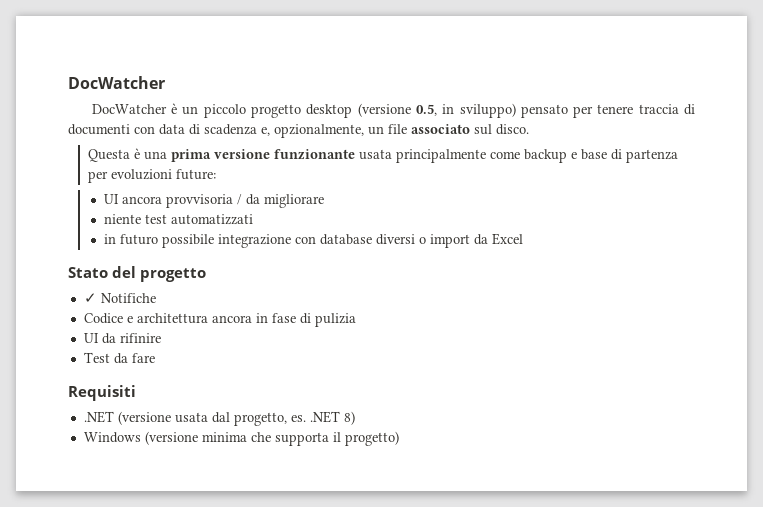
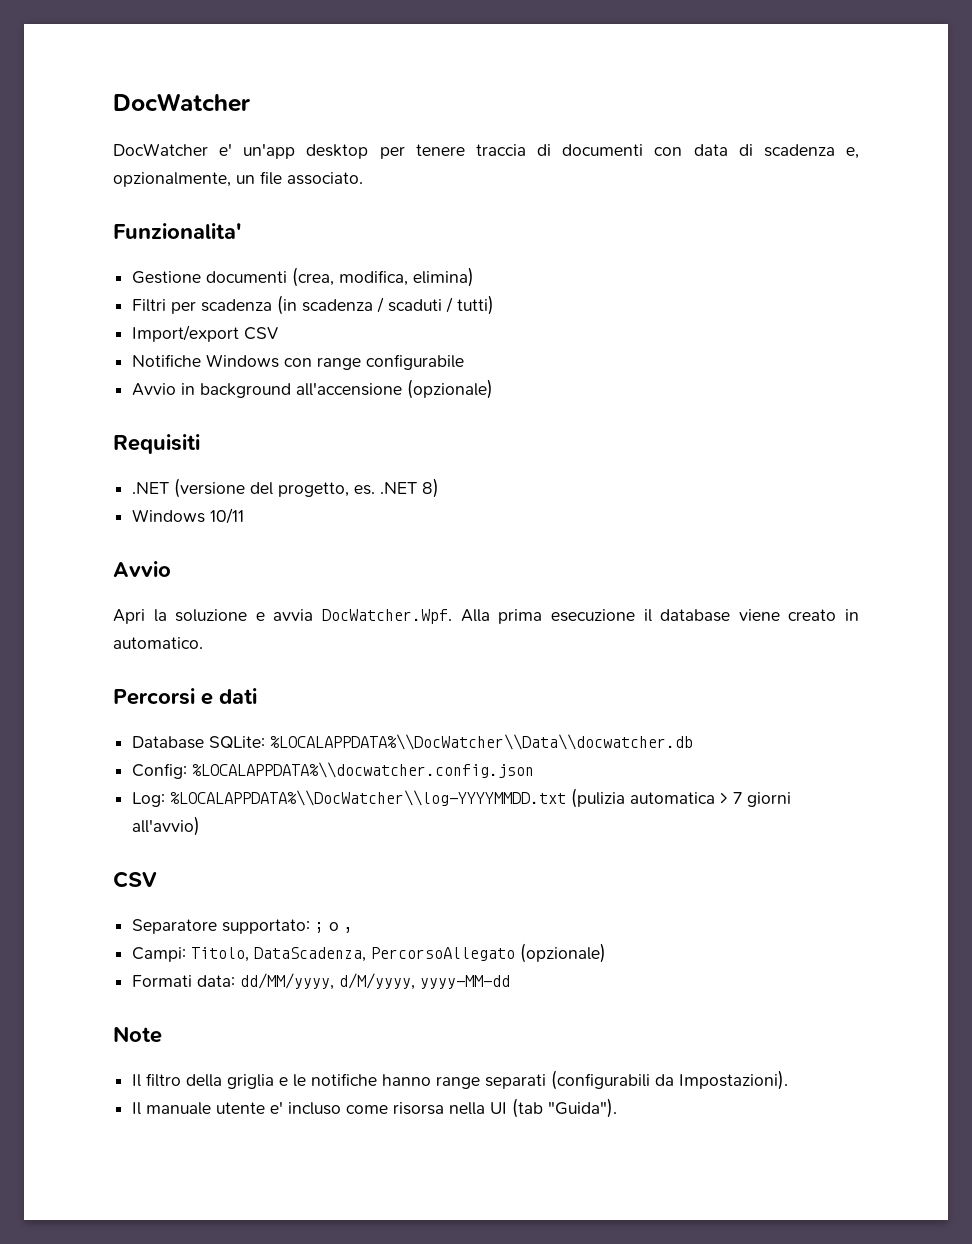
- DocWatcher è un piccolo progetto desktop (versione 0.5, in sviluppo) pensato per tenere traccia di documenti con data di scadenza e, opzionalmente, un file associato sul disco.
- Questa è una prima versione funzionante usata principalmente come backup e base di partenza per evoluzioni future:
- UI ancora provvisoria / da migliorare
- niente test automatizzati
- in futuro possibile integrazione con database diversi o import da Excel
- Stato del progetto
- ✓ Notifiche
- Codice e architettura ancora in fase di pulizia
- UI da rifinire
- Test da fare
+ DocWatcher e' un'app desktop per tenere traccia di documenti con data di scadenza e, opzionalmente, un file associato.
+ Funzionalita'
+ Gestione documenti (crea, modifica, elimina)
+ Filtri per scadenza (in scadenza / scaduti / tutti)
+ Import/export CSV
+ Notifiche Windows con range configurabile
+ Avvio in background all'accensione (opzionale)
- .NET (versione usata dal progetto, es. .NET 8)
+ .NET (versione del progetto, es. .NET 8)
- Windows (versione minima che supporta il progetto)
+ Windows 10/11
+ Avvio
+ Apri la soluzione e avvia DocWatcher.Wpf. Alla prima esecuzione il database viene creato in automatico.
+ Percorsi e dati
+ Database SQLite: %LOCALAPPDATA%\\DocWatcher\\Data\\docwatcher.db
+ Config: %LOCALAPPDATA%\\docwatcher.config.json
+ Log: %LOCALAPPDATA%\\DocWatcher\\log-YYYYMMDD.txt (pulizia automatica > 7 giorni all'avvio)
+ CSV
+ Separatore supportato: ; o ,
+ Campi: Titolo, DataScadenza, PercorsoAllegato (opzionale)
+ Formati data: dd/MM/yyyy, d/M/yyyy, yyyy-MM-dd
+ Note
+ Il filtro della griglia e le notifiche hanno range separati (configurabili da Impostazioni).
+ Il manuale utente e' incluso come risorsa nella UI (tab "Guida").

